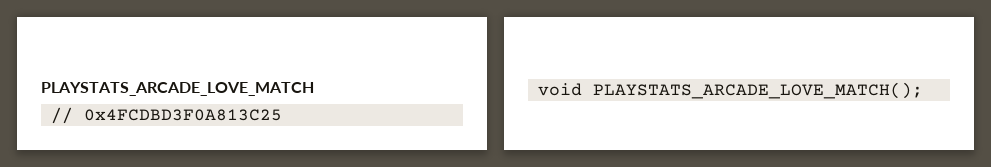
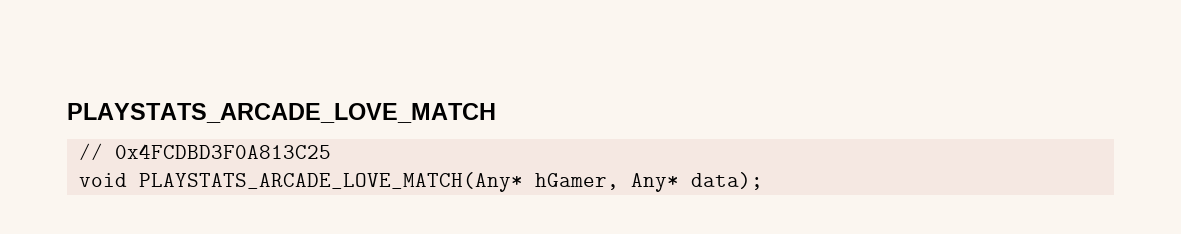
- void PLAYSTATS_ARCADE_LOVE_MATCH();
+ void PLAYSTATS_ARCADE_LOVE_MATCH(Any* hGamer, Any* data);

